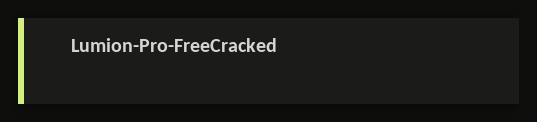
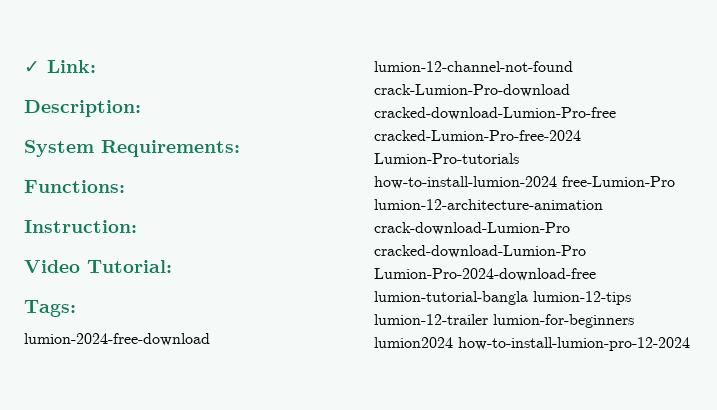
- Lumion-Pro-FreeCracked
+ ✓ Link:
+ Description:
+ System Requirements:
+ Functions:
+ Instruction:
+ Video Tutorial:
+ Tags:
+ lumion-2024-free-download lumion-12-channel-not-found crack-Lumion-Pro-download cracked-download-Lumion-Pro-free cracked-Lumion-Pro-free-2024 Lumion-Pro-tutorials how-to-install-lumion-2024 free-Lumion-Pro lumion-12-architecture-animation crack-download-Lumion-Pro cracked-download-Lumion-Pro Lumion-Pro-2024-download-free lumion-tutorial-bangla lumion-12-tips lumion-12-trailer lumion-for-beginners lumion2024 how-to-install-lumion-pro-12-2024

